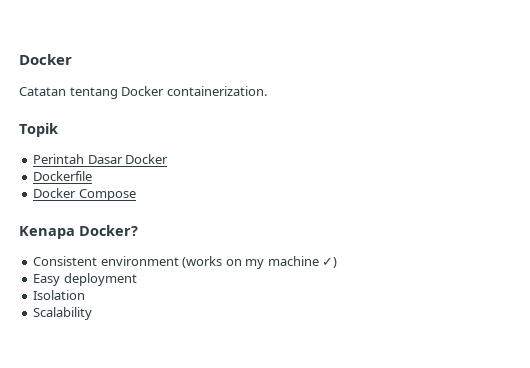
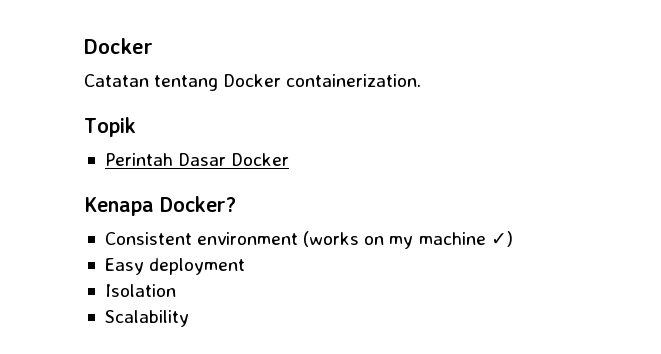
- Dockerfile
- Docker Compose

